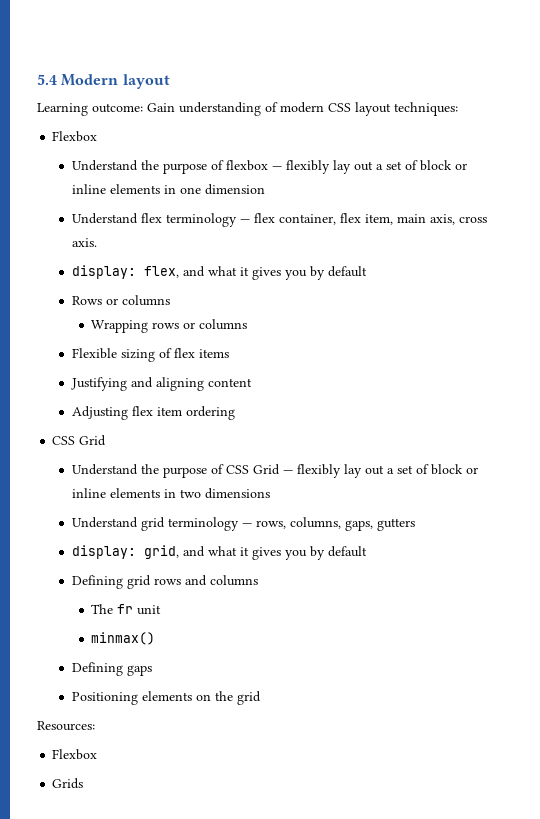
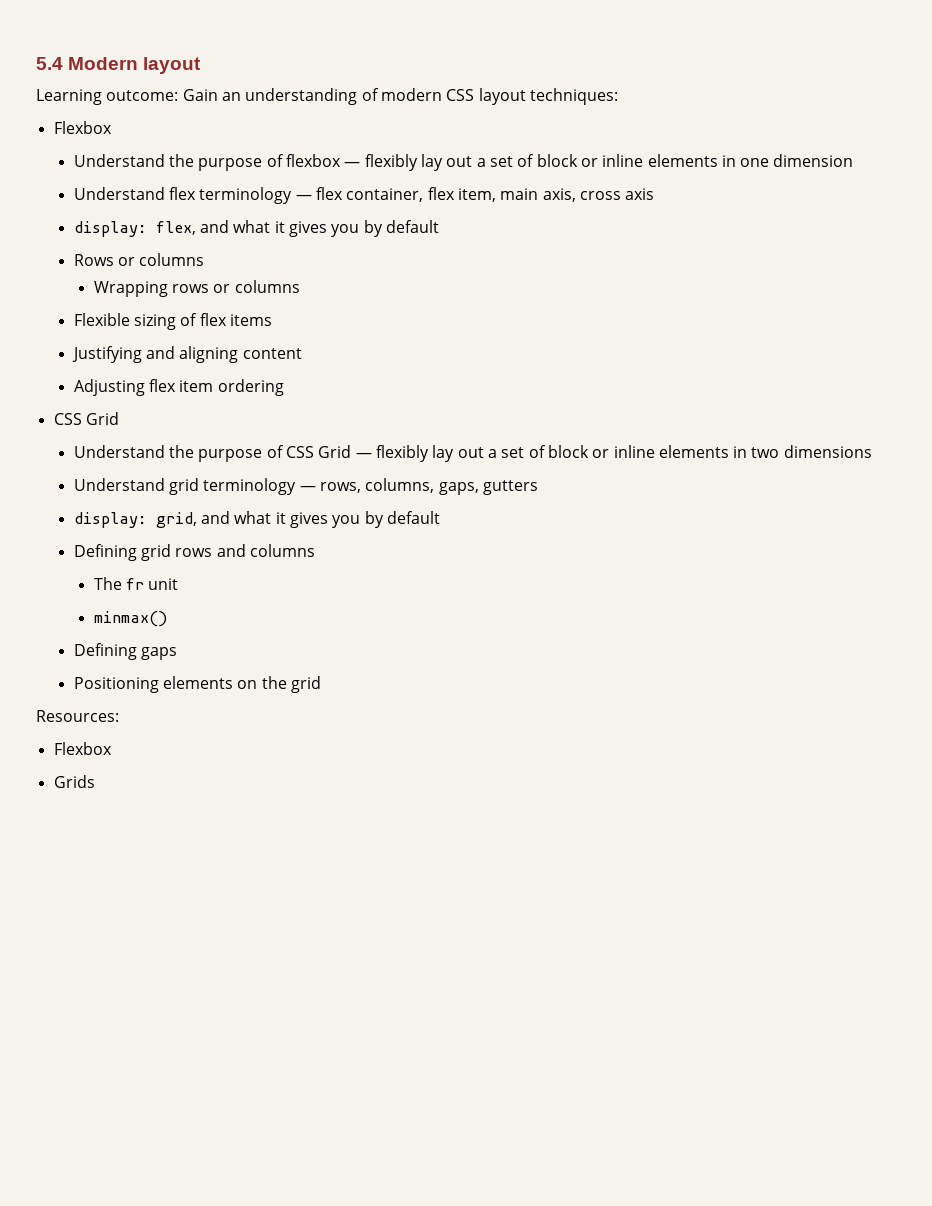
- Learning outcome: Gain understanding of modern CSS layout techniques:
+ Learning outcome: Gain an understanding of modern CSS layout techniques:
- Understand flex terminology — flex container, flex item, main axis, cross axis.
+ Understand flex terminology — flex container, flex item, main axis, cross axis

